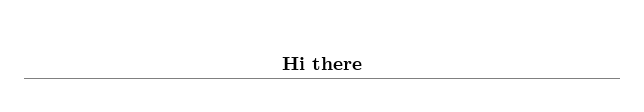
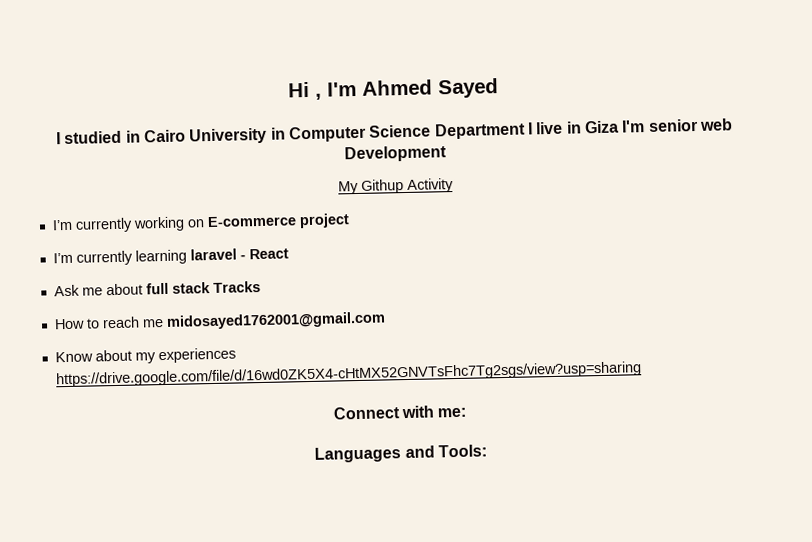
- Hi there
+ Hi , I'm Ahmed Sayed
+ I studied in Cairo University in Computer Science Department I live in Giza I'm senior web Development
+ My Githup Activity
+ I’m currently working on E-commerce project
+ I’m currently learning laravel - React
+ Ask me about full stack Tracks
+ How to reach me midosayed1762001@gmail.com
+ Know about my experiences https://drive.google.com/file/d/16wd0ZK5X4-cHtMX52GNVTsFhc7Tg2sgs/view?usp=sharing
+ Connect with me:
+ Languages and Tools:

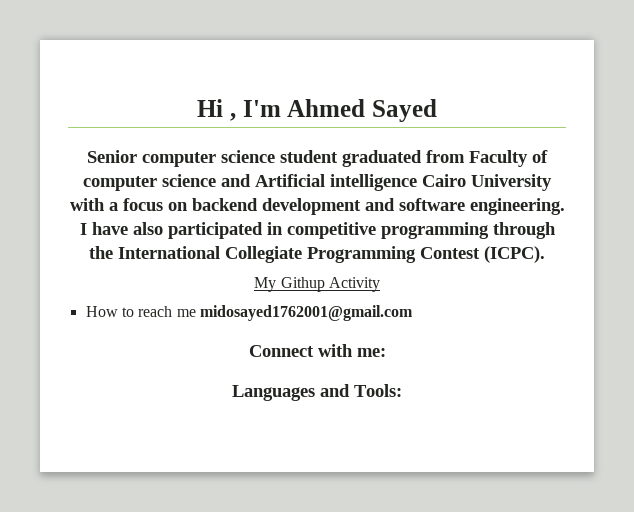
- I studied in Cairo University in Computer Science Department I live in Giza I'm senior web Development
+ Senior computer science student graduated from Faculty of computer science and Artificial intelligence Cairo University with a focus on backend development and software engineering. I have also participated in competitive programming through the International Collegiate Programming Contest (ICPC).
  My Githup Activity
- I’m currently working on E-commerce project
- I’m currently learning laravel - React
- Ask me about full stack Tracks
- Know about my experiences https://drive.google.com/file/d/16wd0ZK5X4-cHtMX52GNVTsFhc7Tg2sgs/view?usp=sharing

